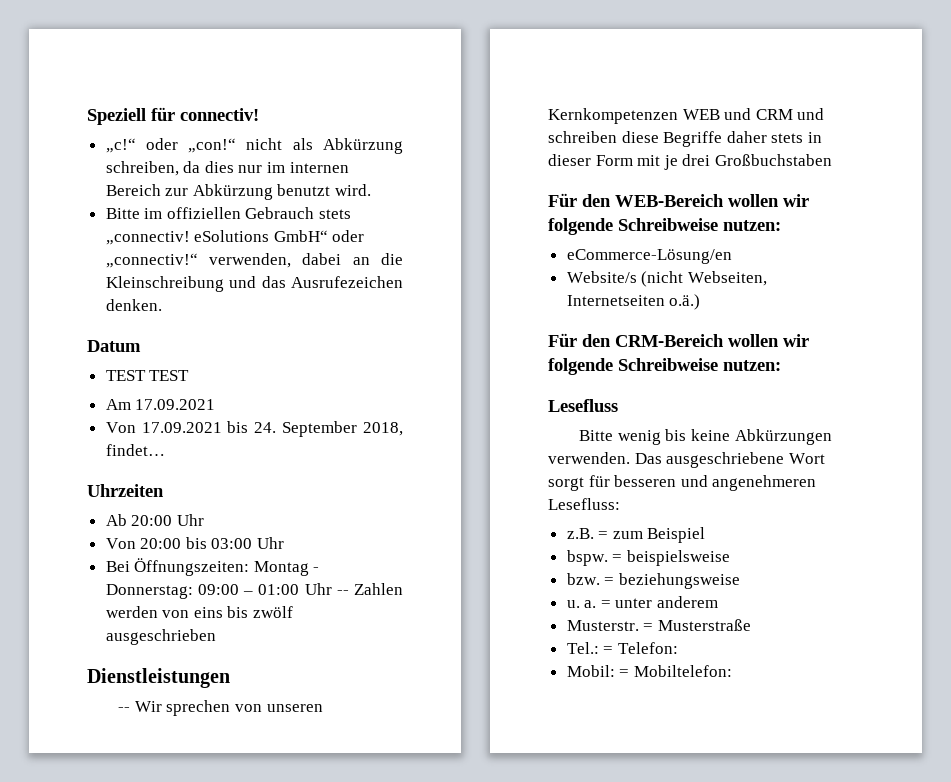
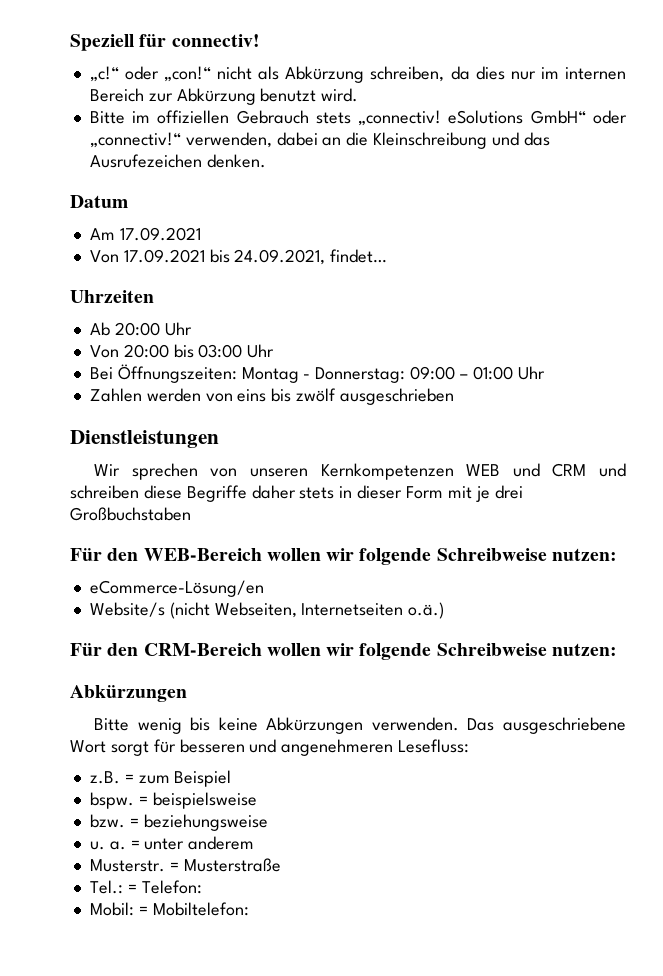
- TEST TEST
- Von 17.09.2021 bis 24. September 2018, findet…
+ Von 17.09.2021 bis 24.09.2021, findet…
- Bei Öffnungszeiten: Montag - Donnerstag: 09:00 – 01:00 Uhr -- Zahlen werden von eins bis zwölf ausgeschrieben
+ Bei Öffnungszeiten: Montag - Donnerstag: 09:00 – 01:00 Uhr
+ Zahlen werden von eins bis zwölf ausgeschrieben
- -- Wir sprechen von unseren Kernkompetenzen WEB und CRM und schreiben diese Begriffe daher stets in dieser Form mit je drei Großbuchstaben
+ Wir sprechen von unseren Kernkompetenzen WEB und CRM und schreiben diese Begriffe daher stets in dieser Form mit je drei Großbuchstaben
  Für den CRM-Bereich wollen wir folgende Schreibweise nutzen:
- Lesefluss
+ Abkürzungen

